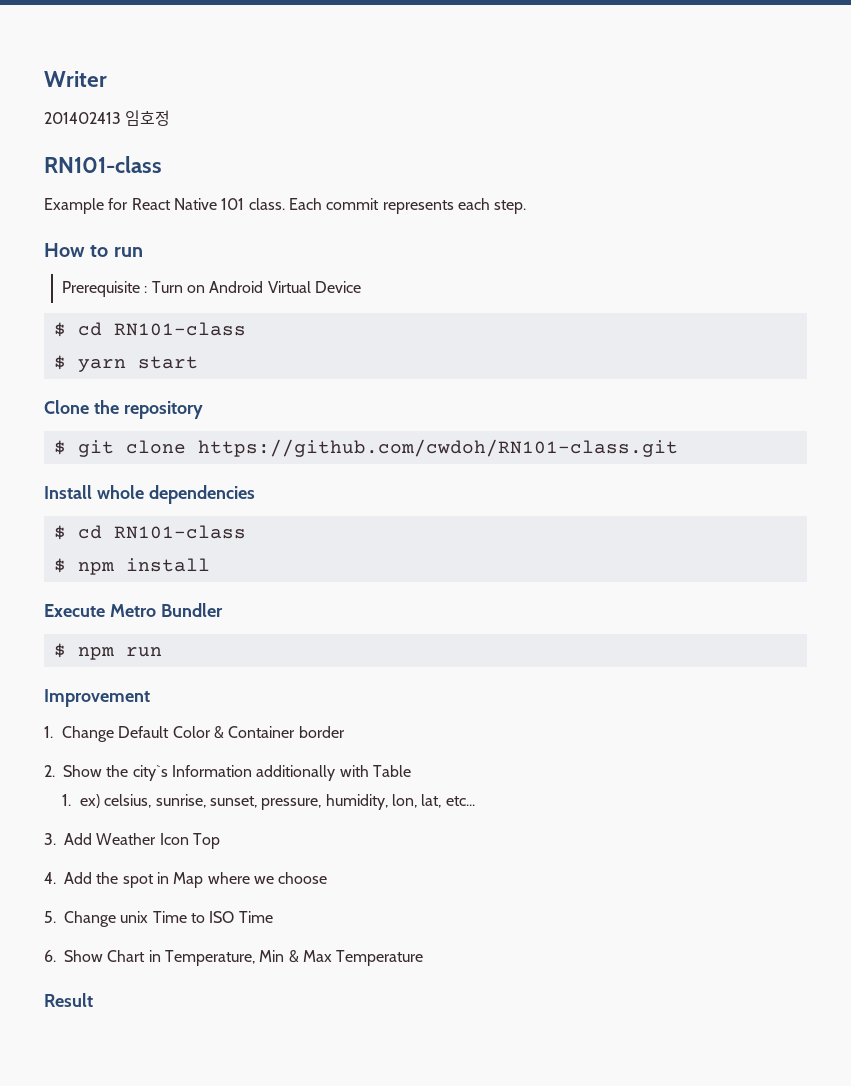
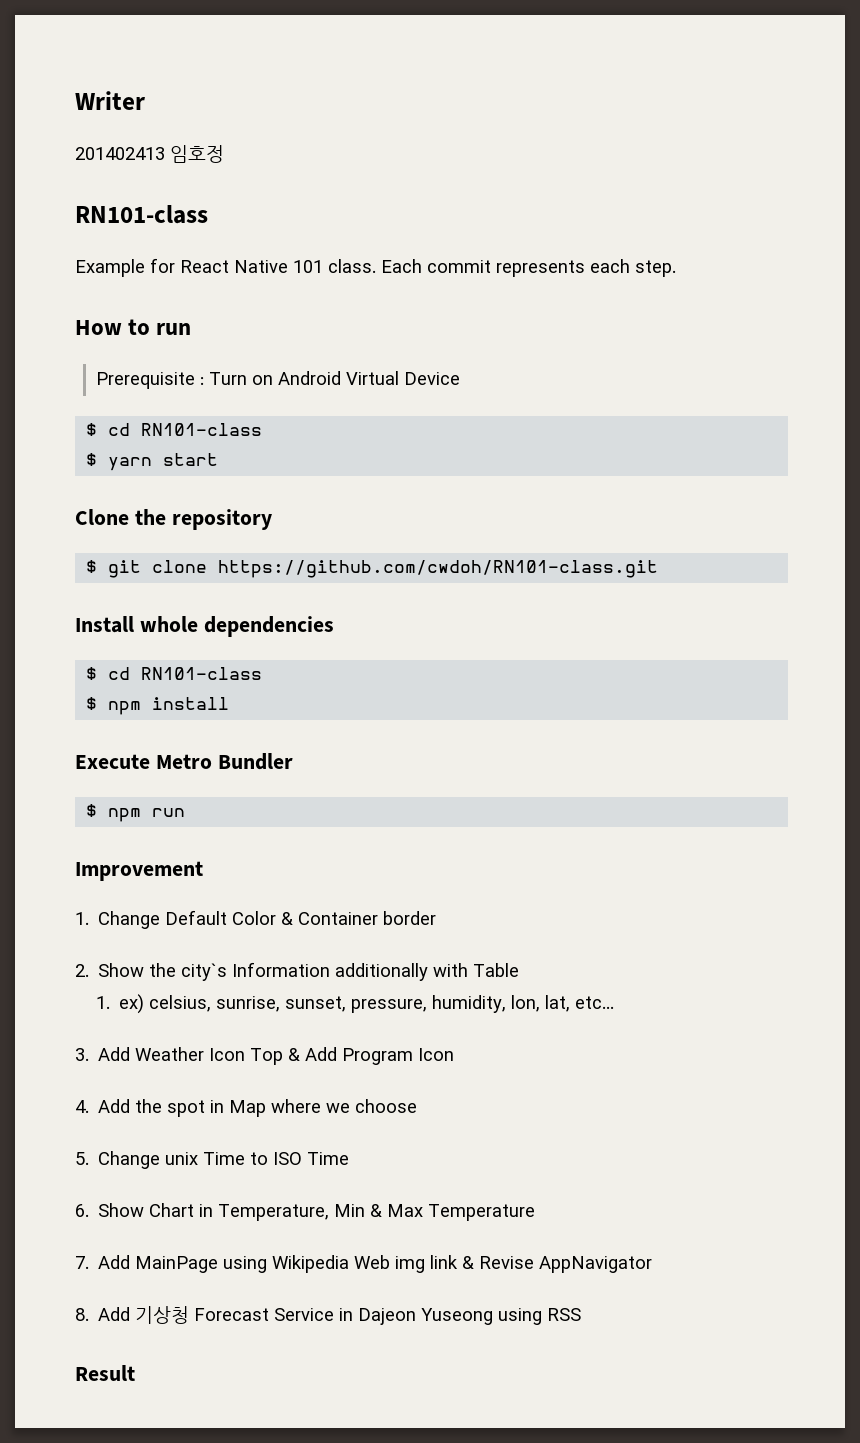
- 3. Add Weather Icon Top
+ 3. Add Weather Icon Top & Add Program Icon
+ 7. Add MainPage using Wikipedia Web img link & Revise AppNavigator
+ 8. Add 기상청 Forecast Service in Dajeon Yuseong using RSS

